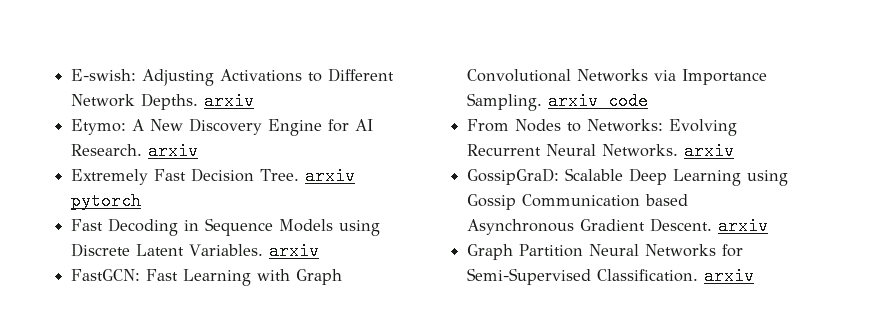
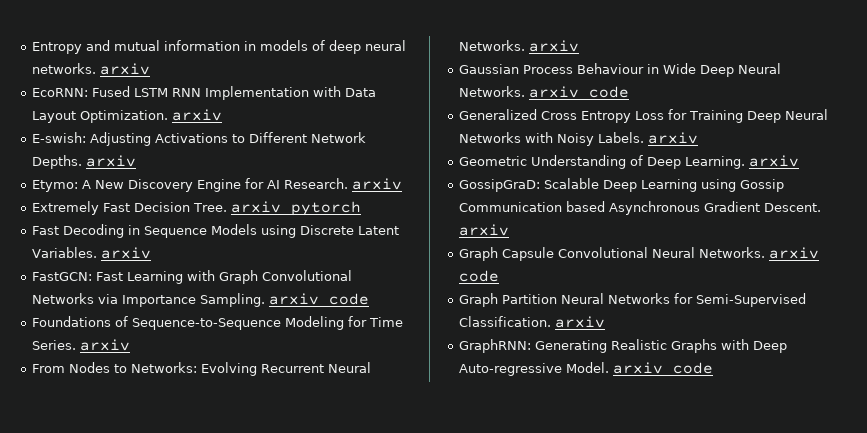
+ Entropy and mutual information in models of deep neural networks. arxiv
+ EcoRNN: Fused LSTM RNN Implementation with Data Layout Optimization. arxiv
+ Foundations of Sequence-to-Sequence Modeling for Time Series. arxiv
+ Gaussian Process Behaviour in Wide Deep Neural Networks. arxiv code
+ Generalized Cross Entropy Loss for Training Deep Neural Networks with Noisy Labels. arxiv
+ Geometric Understanding of Deep Learning. arxiv
+ Graph Capsule Convolutional Neural Networks. arxiv code
+ GraphRNN: Generating Realistic Graphs with Deep Auto-regressive Model. arxiv code

